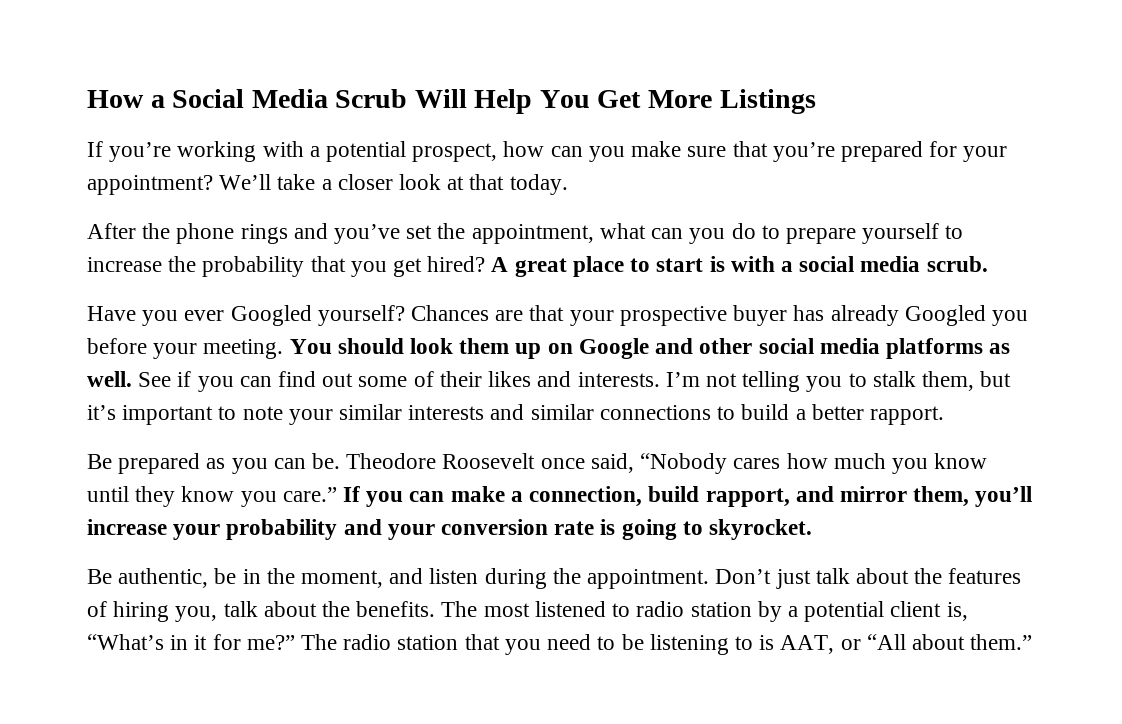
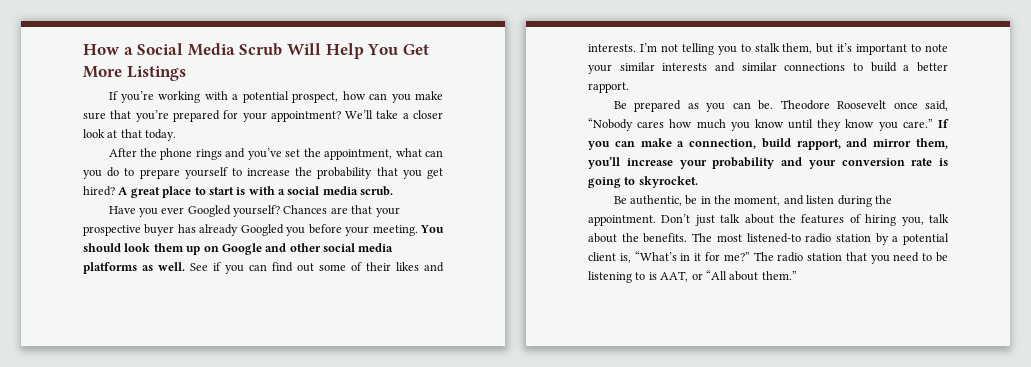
- The most listened to radio station by a potential client is, “What’s in it for me?”
+ The most listened-to radio station by a potential client is, “What’s in it for me?”

